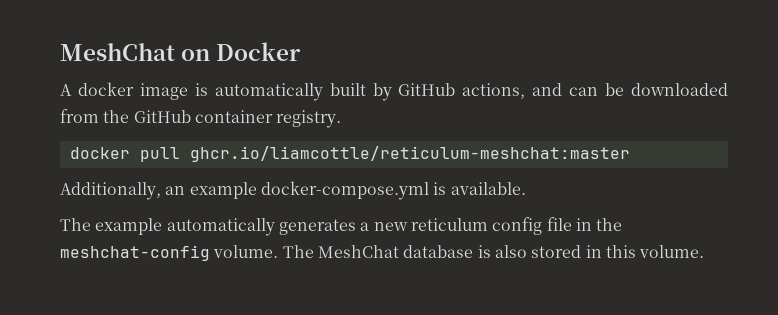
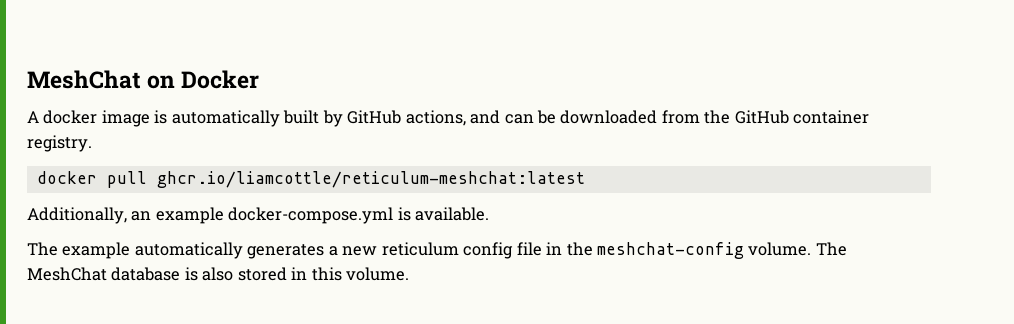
- docker pull ghcr.io/liamcottle/reticulum-meshchat:master
+ docker pull ghcr.io/liamcottle/reticulum-meshchat:latest

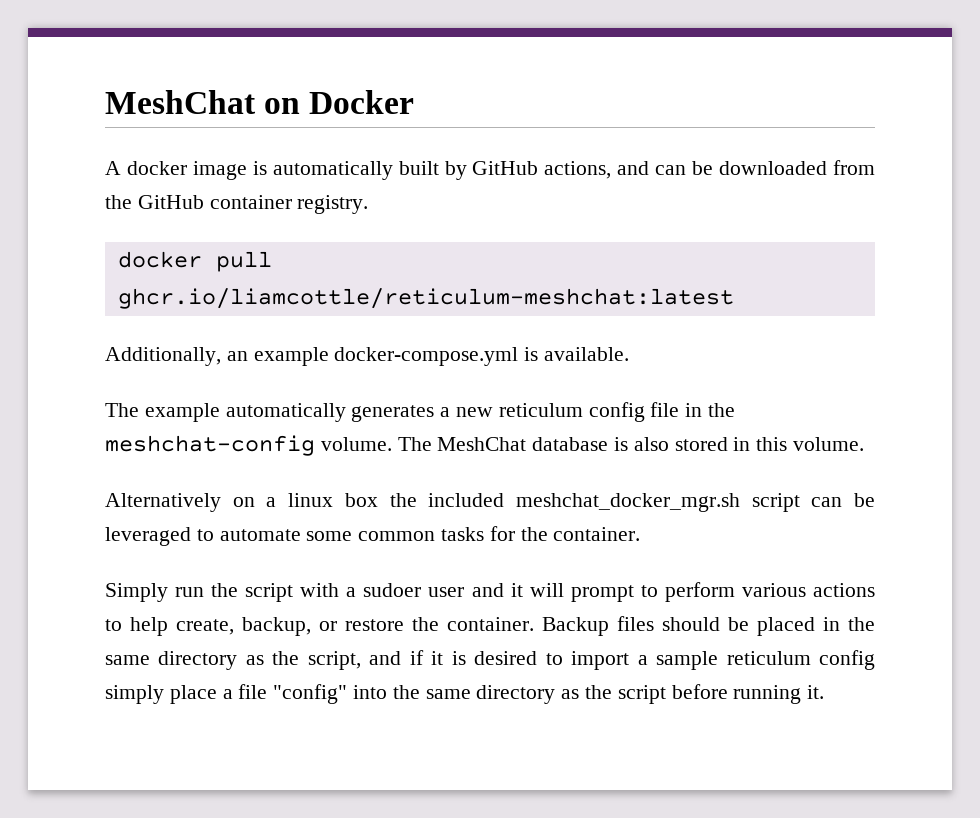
+ Alternatively on a linux box the included meshchat_docker_mgr.sh script can be leveraged to automate some common tasks for the container.
+ Simply run the script with a sudoer user and it will prompt to perform various actions to help create, backup, or restore the container. Backup files should be placed in the same directory as the script, and if it is desired to import a sample reticulum config simply place a file "config" into the same directory as the script before running it.

